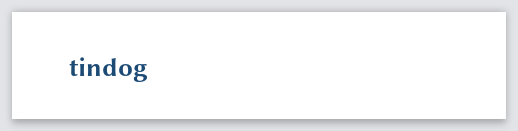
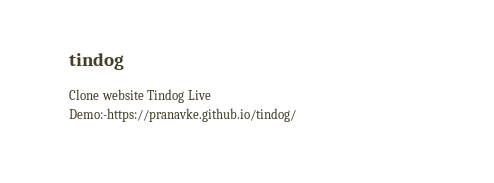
+ Clone website Tindog Live Demo:-https://pranavke.github.io/tindog/

